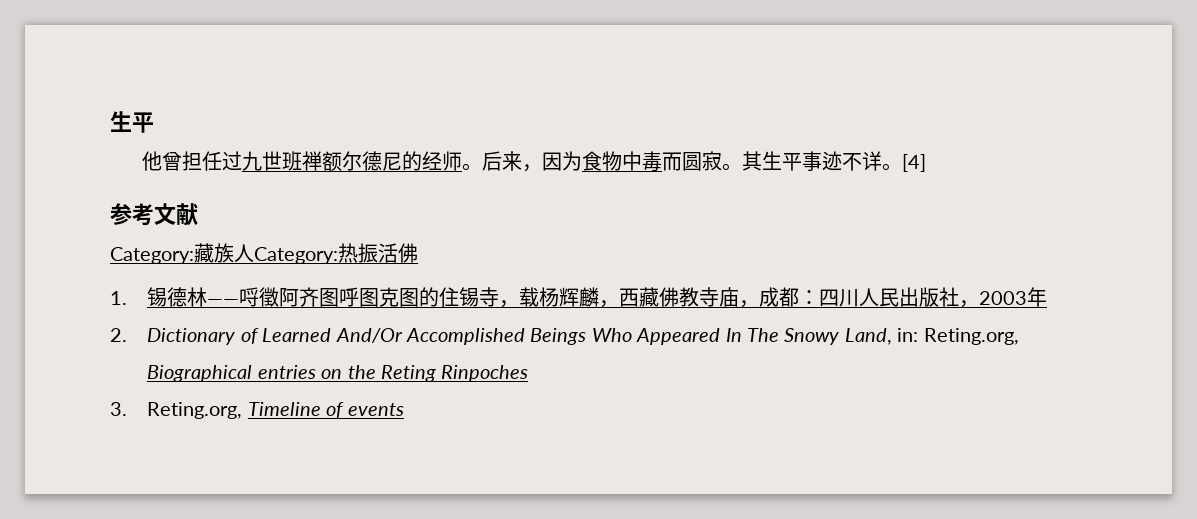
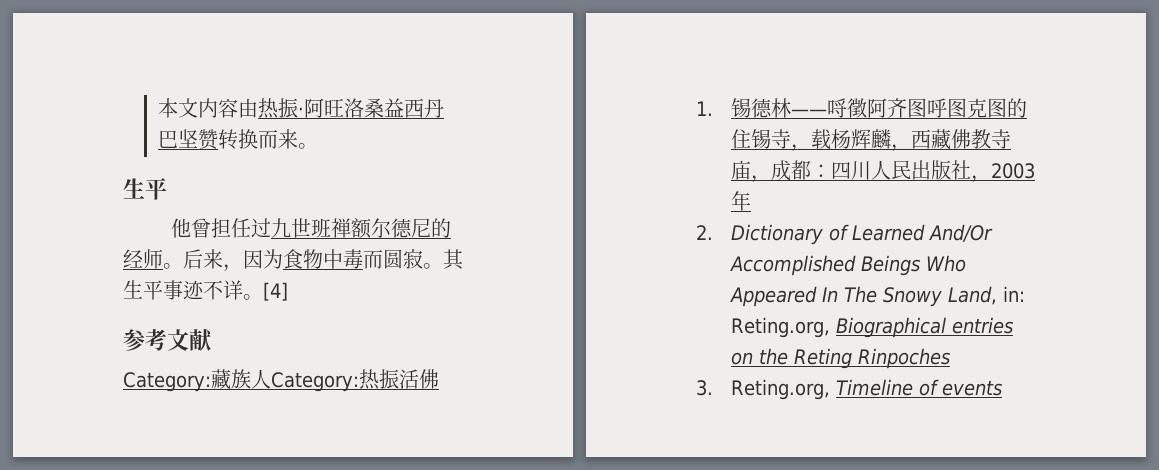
+ 本文内容由热振·阿旺洛桑益西丹巴坚赞转换而来。

